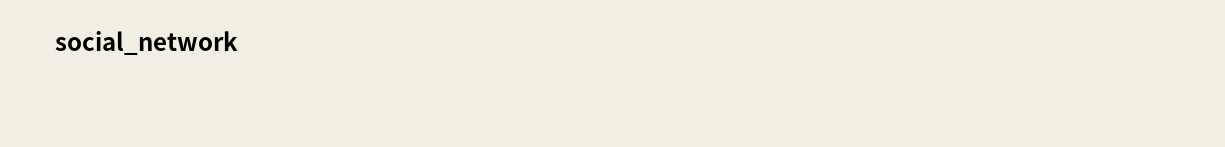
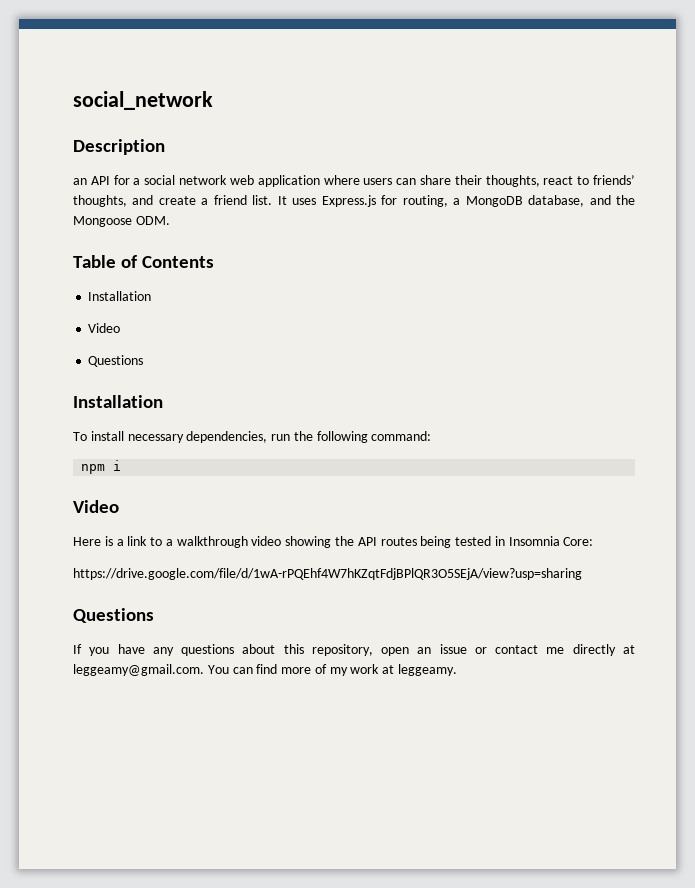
+ Description
+ an API for a social network web application where users can share their thoughts, react to friends’ thoughts, and create a friend list. It uses Express.js for routing, a MongoDB database, and the Mongoose ODM.
+ Table of Contents
+ Installation
+ Video
+ Questions
+ Installation
+ To install necessary dependencies, run the following command:
+ npm i
+ Video
+ Here is a link to a walkthrough video showing the API routes being tested in Insomnia Core:
+ https://drive.google.com/file/d/1wA-rPQEhf4W7hKZqtFdjBPlQR3O5SEjA/view?usp=sharing
+ Questions
+ If you have any questions about this repository, open an issue or contact me directly at leggeamy@gmail.com. You can find more of my work at leggeamy.

